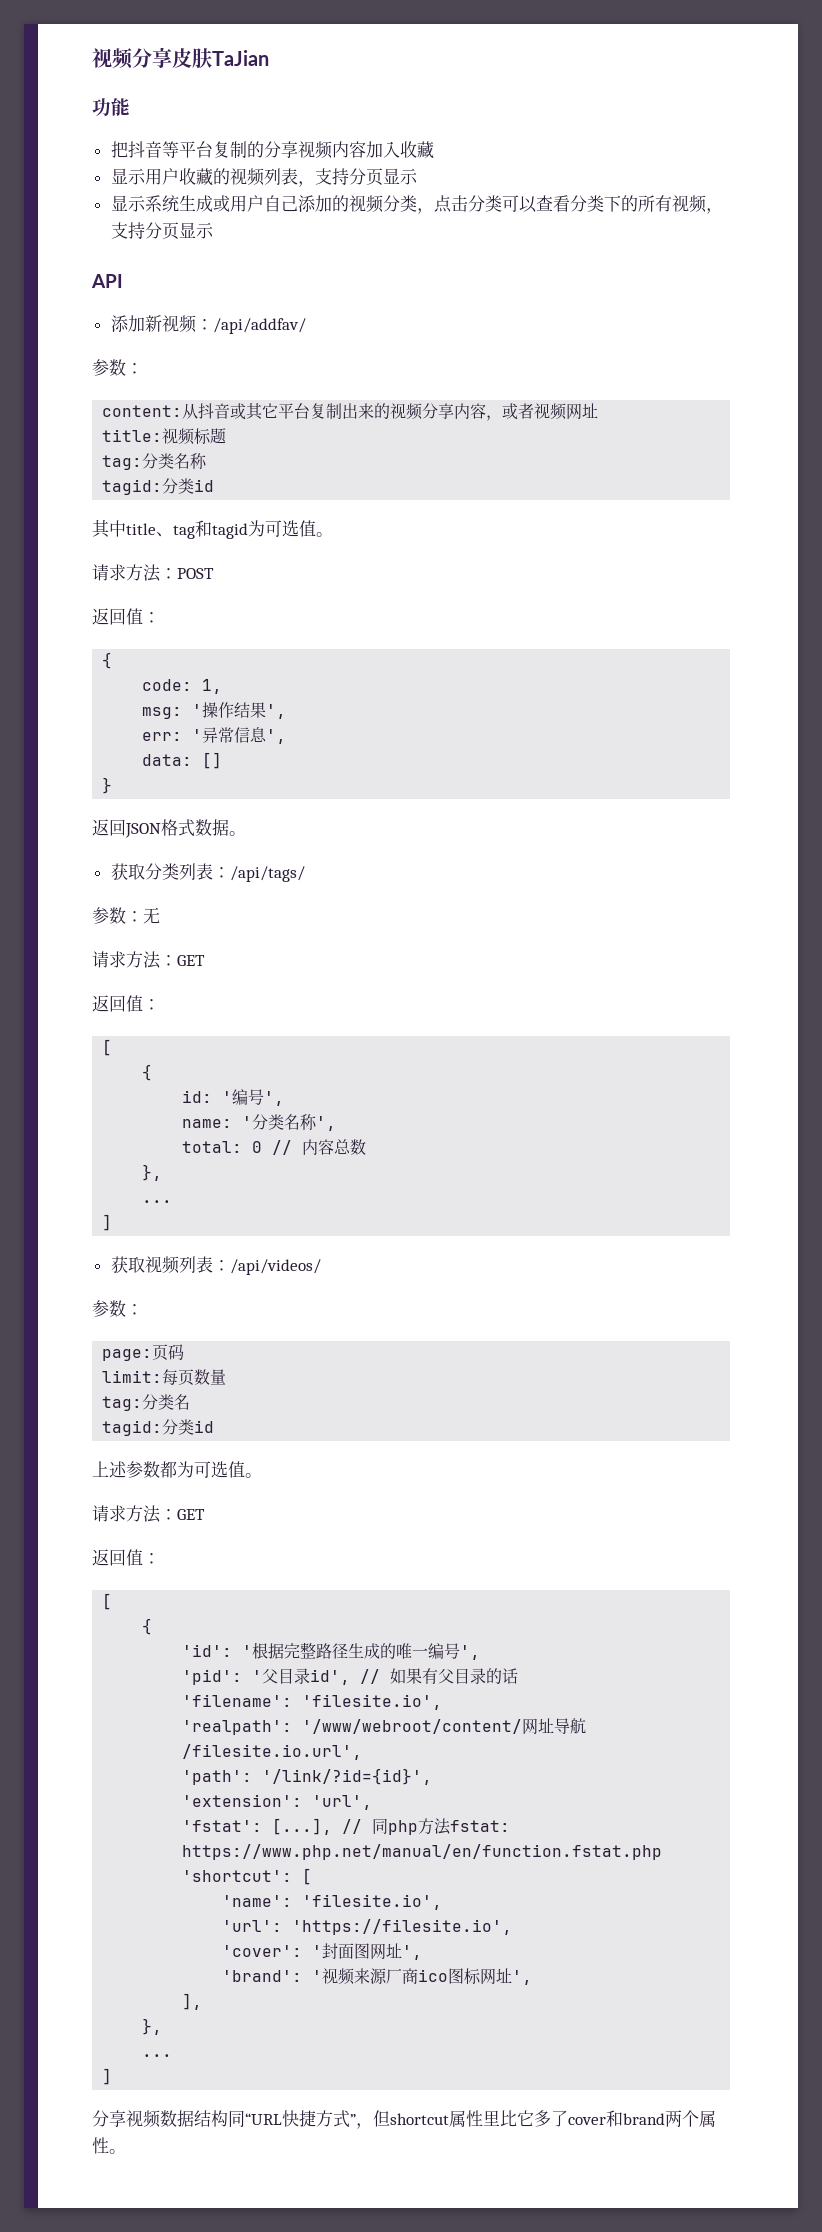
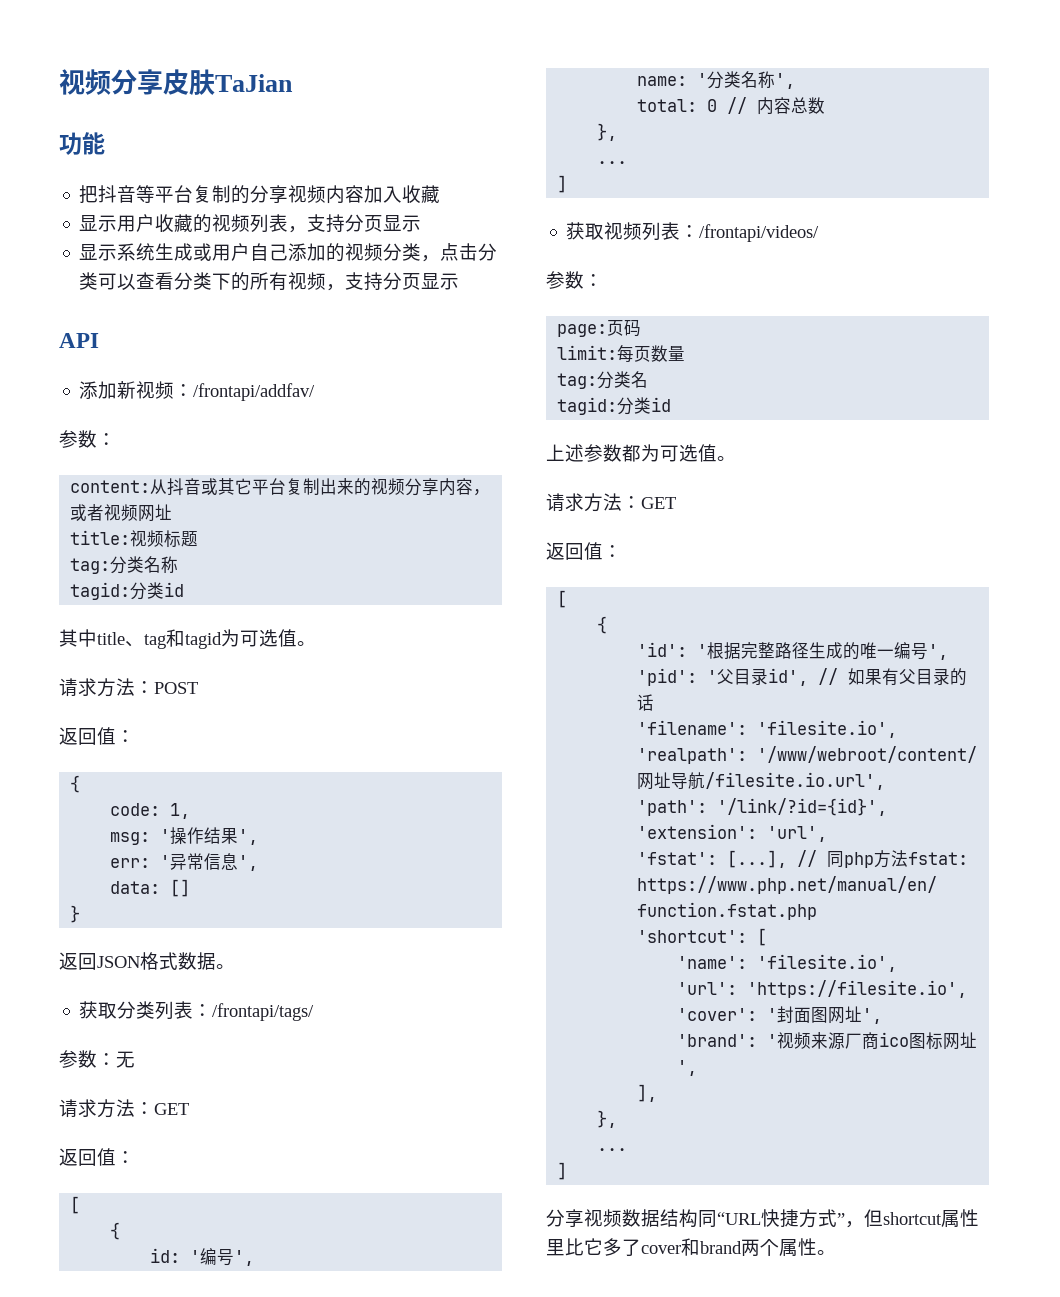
- 添加新视频：/api/addfav/
+ 添加新视频：/frontapi/addfav/
- 获取分类列表：/api/tags/
+ 获取分类列表：/frontapi/tags/
- 获取视频列表：/api/videos/
+ 获取视频列表：/frontapi/videos/

